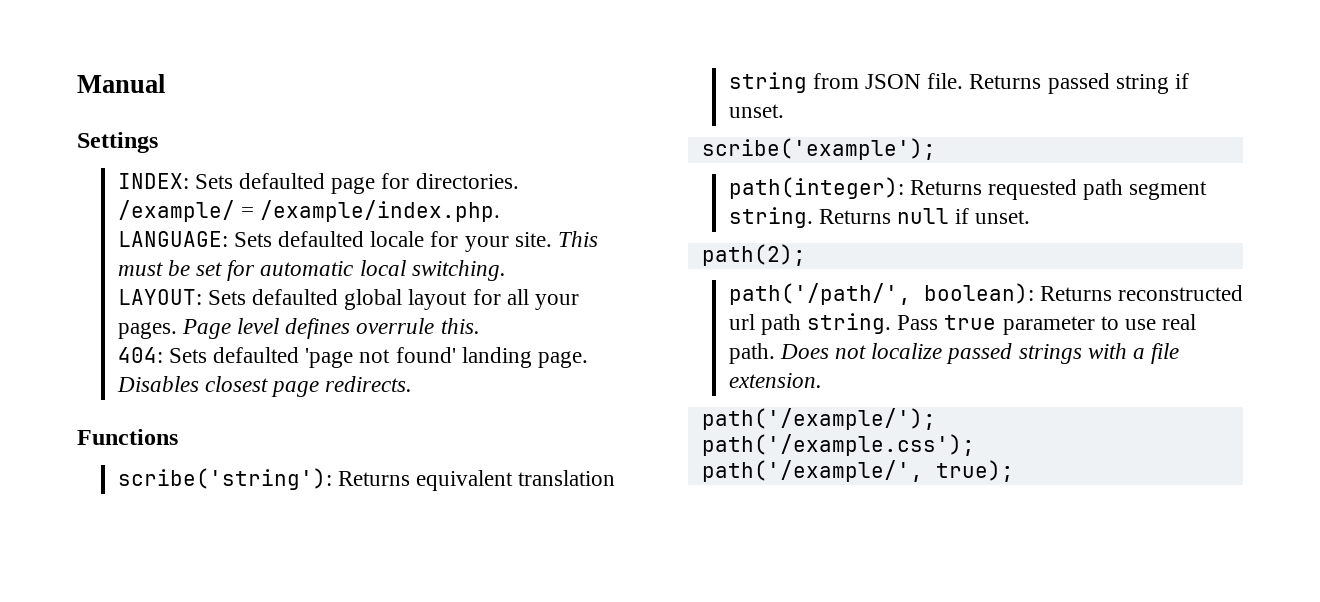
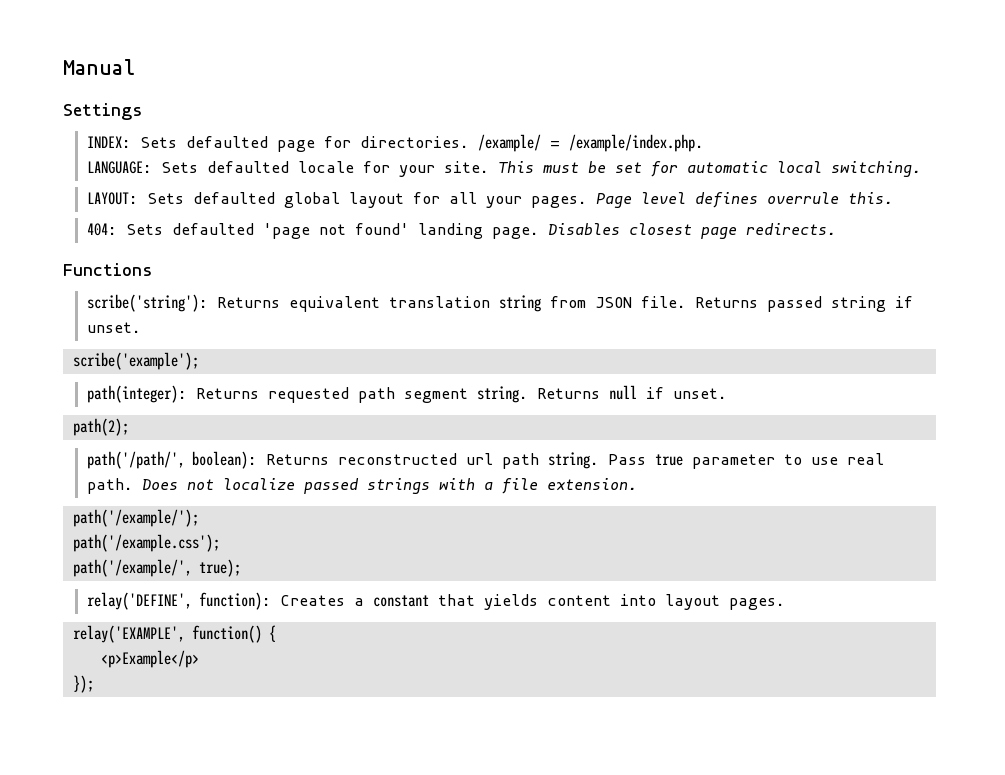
+ relay('DEFINE', function): Creates a constant that yields content into layout pages.
+ relay('EXAMPLE', function() {
+ <p>Example</p>
+ });

